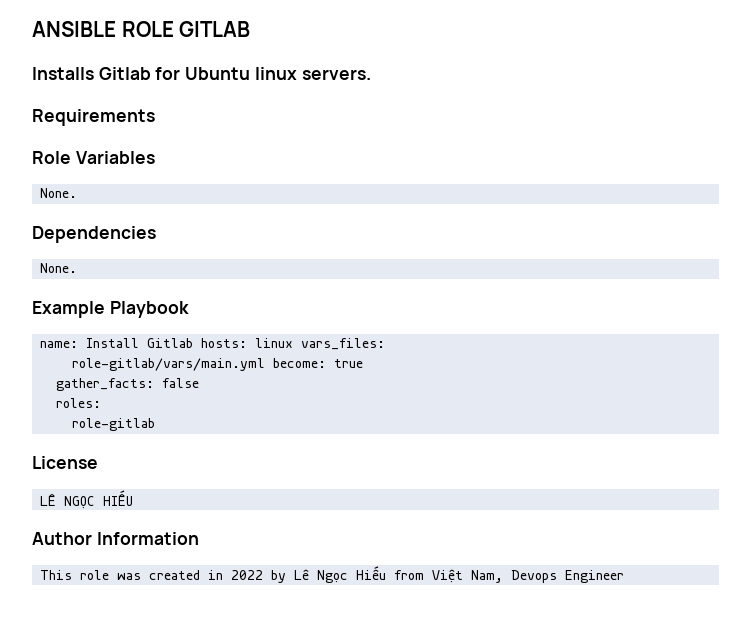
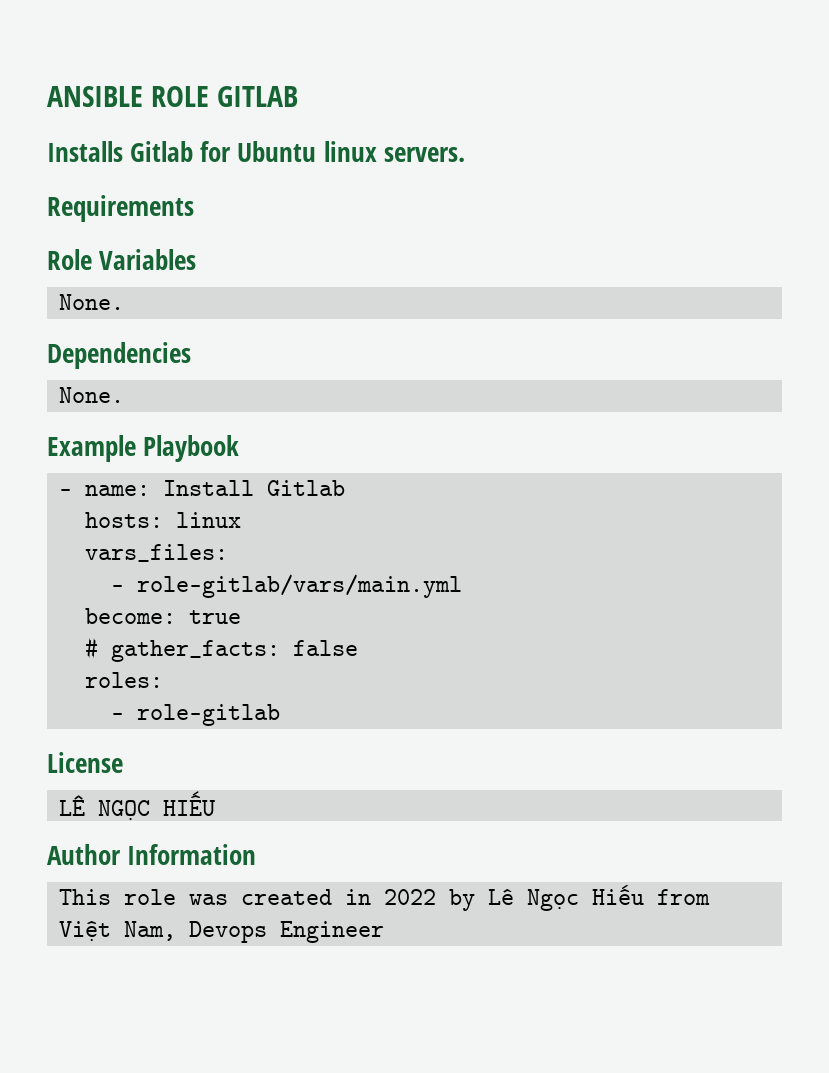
- name: Install Gitlab hosts: linux vars_files:
+ - name: Install Gitlab
+ hosts: linux
+ vars_files:
- role-gitlab/vars/main.yml become: true
+ - role-gitlab/vars/main.yml
+ become: true
- gather_facts: false
+ # gather_facts: false
- role-gitlab
+ - role-gitlab

